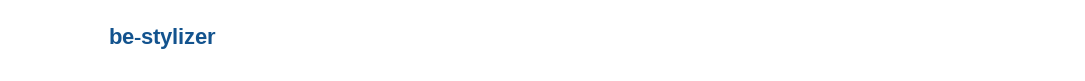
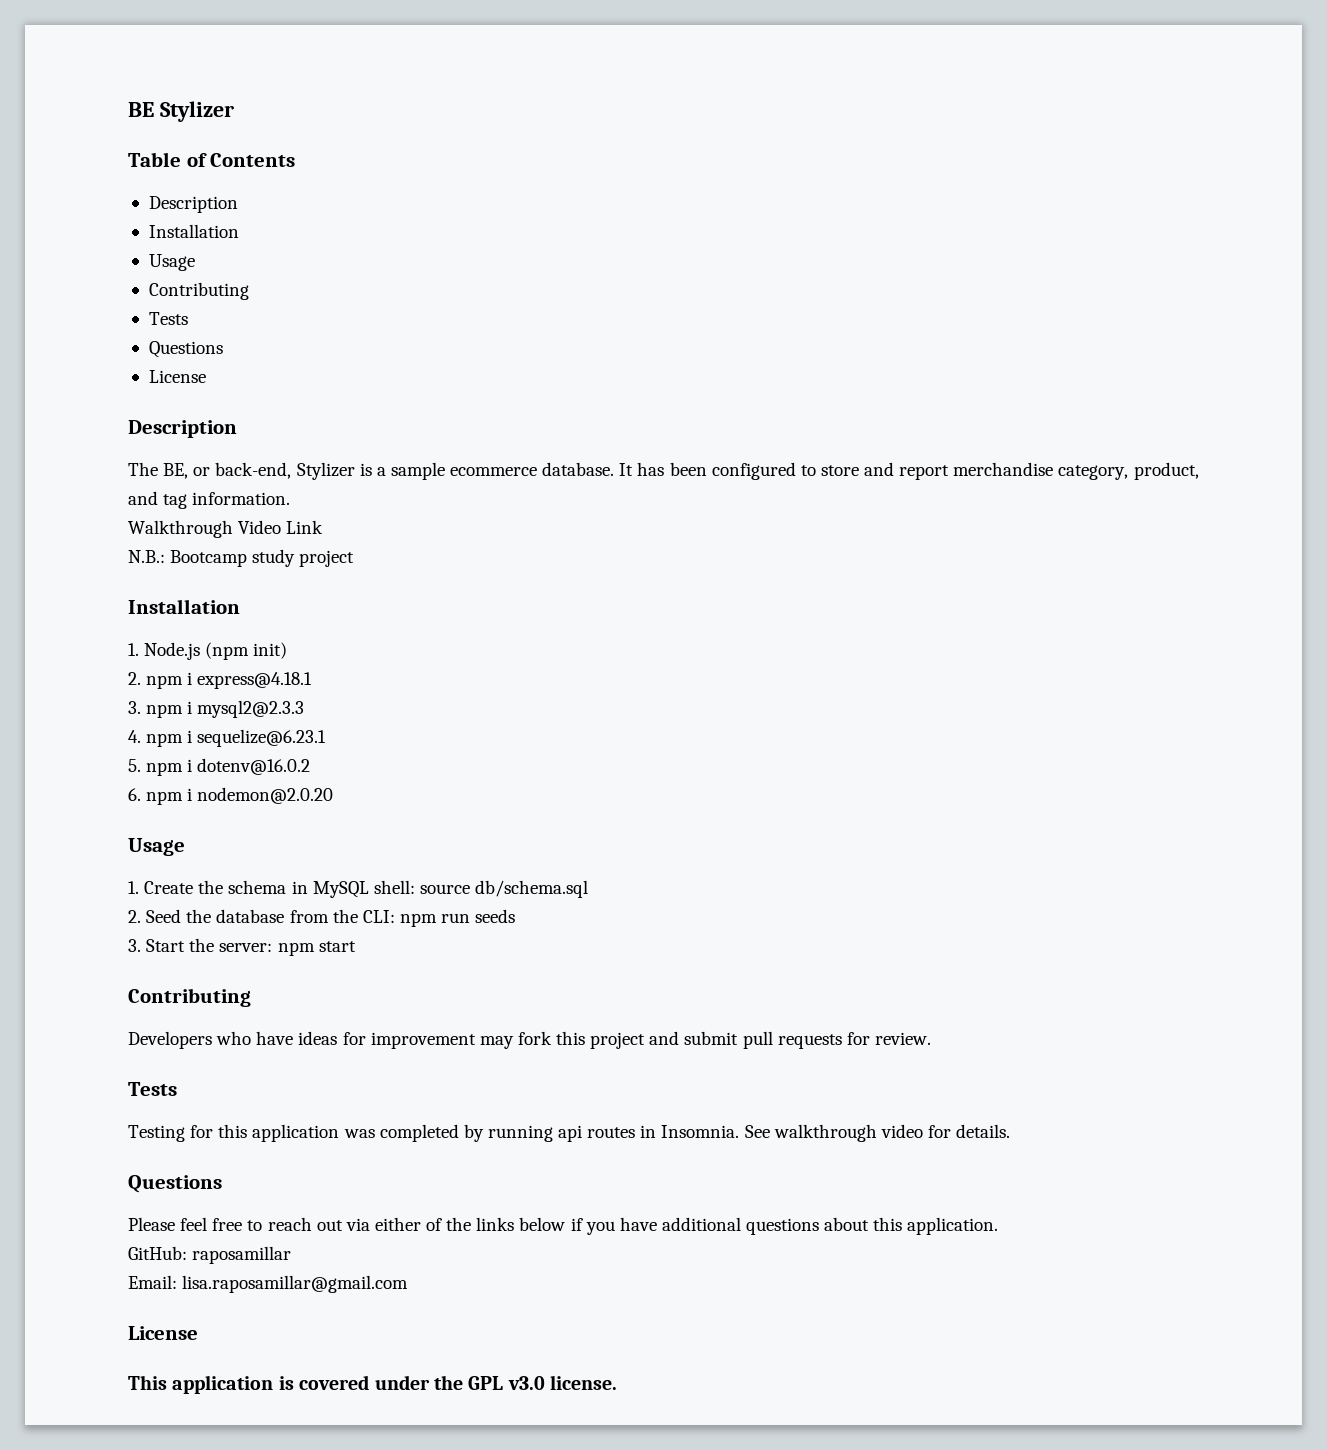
- be-stylizer
+ BE Stylizer
+ Table of Contents
+ Description
+ Installation
+ Usage
+ Contributing
+ Tests
+ Questions
+ License
+ Description
+ The BE, or back-end, Stylizer is a sample ecommerce database. It has been configured to store and report merchandise category, product, and tag information.
+ Walkthrough Video Link
+ N.B.: Bootcamp study project
+ Installation
+ 1. Node.js (npm init)
+ 2. npm i express@4.18.1
+ 3. npm i mysql2@2.3.3
+ 4. npm i sequelize@6.23.1
+ 5. npm i dotenv@16.0.2
+ 6. npm i nodemon@2.0.20
+ Usage
+ 1. Create the schema in MySQL shell: source db/schema.sql
+ 2. Seed the database from the CLI: npm run seeds
+ 3. Start the server: npm start
+ Contributing
+ Developers who have ideas for improvement may fork this project and submit pull requests for review.
+ Tests
+ Testing for this application was completed by running api routes in Insomnia. See walkthrough video for details.
+ Questions
+ Please feel free to reach out via either of the links below if you have additional questions about this application.
+ GitHub: raposamillar
+ Email: lisa.raposamillar@gmail.com
+ License
+ This application is covered under the GPL v3.0 license.

